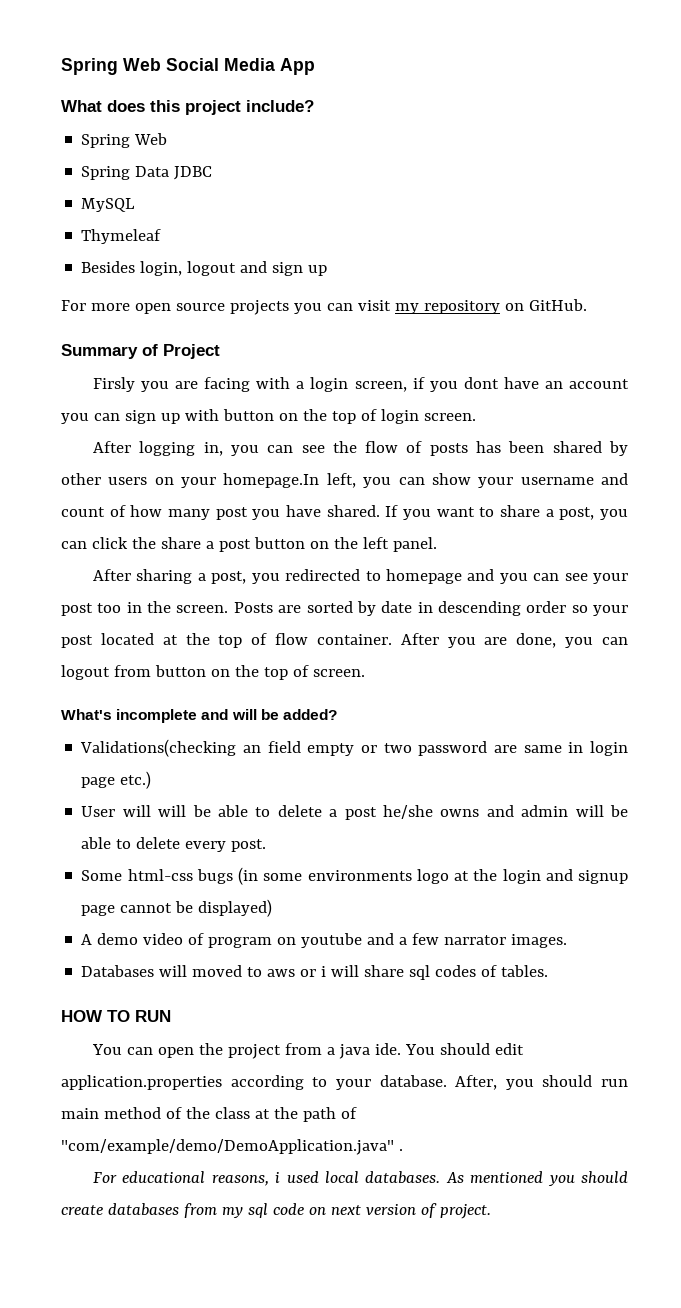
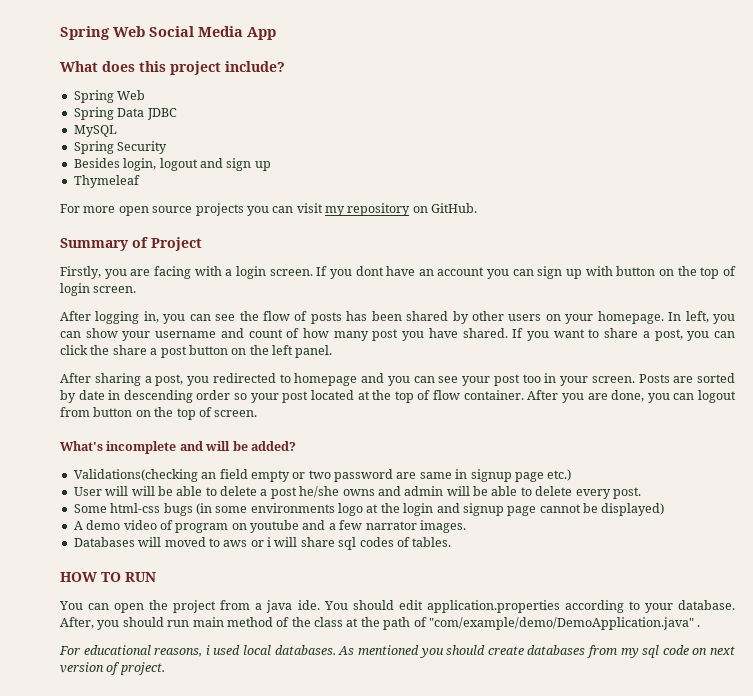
- Thymeleaf
+ Spring Security
+ Thymeleaf
- Firsly you are facing with a login screen, if you dont have an account you can sign up with button on the top of login screen.
+ Firstly, you are facing with a login screen. If you dont have an account you can sign up with button on the top of login screen.
- After logging in, you can see the flow of posts has been shared by other users on your homepage.In left, you can show your username and count of how many post you have shared.
+ After logging in, you can see the flow of posts has been shared by other users on your homepage. In left, you can show your username and count of how many post you have shared.
- After sharing a post, you redirected to homepage and you can see your post too in the screen.
+ After sharing a post, you redirected to homepage and you can see your post too in your screen.
- Validations(checking an field empty or two password are same in login page etc.)
+ Validations(checking an field empty or two password are same in signup page etc.)

